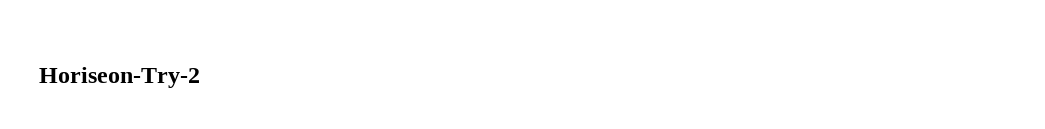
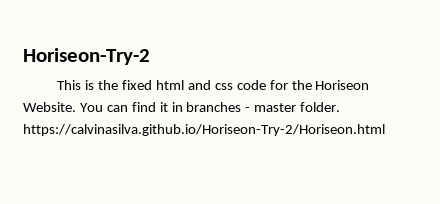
+ This is the fixed html and css code for the Horiseon Website. You can find it in branches - master folder. https://calvinasilva.github.io/Horiseon-Try-2/Horiseon.html

